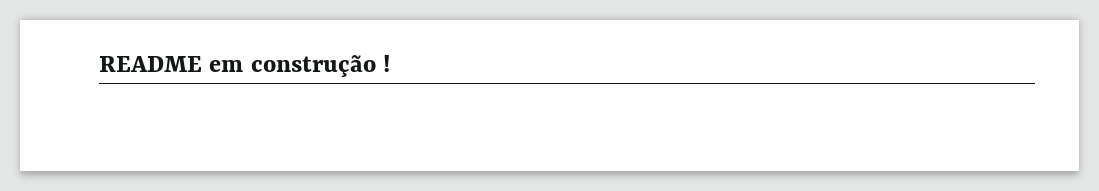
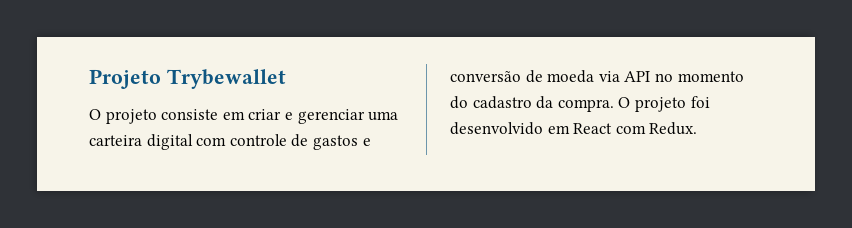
- README em construção !
+ Projeto Trybewallet
+ O projeto consiste em criar e gerenciar uma carteira digital com controle de gastos e conversão de moeda via API no momento do cadastro da compra. O projeto foi desenvolvido em React com Redux.

